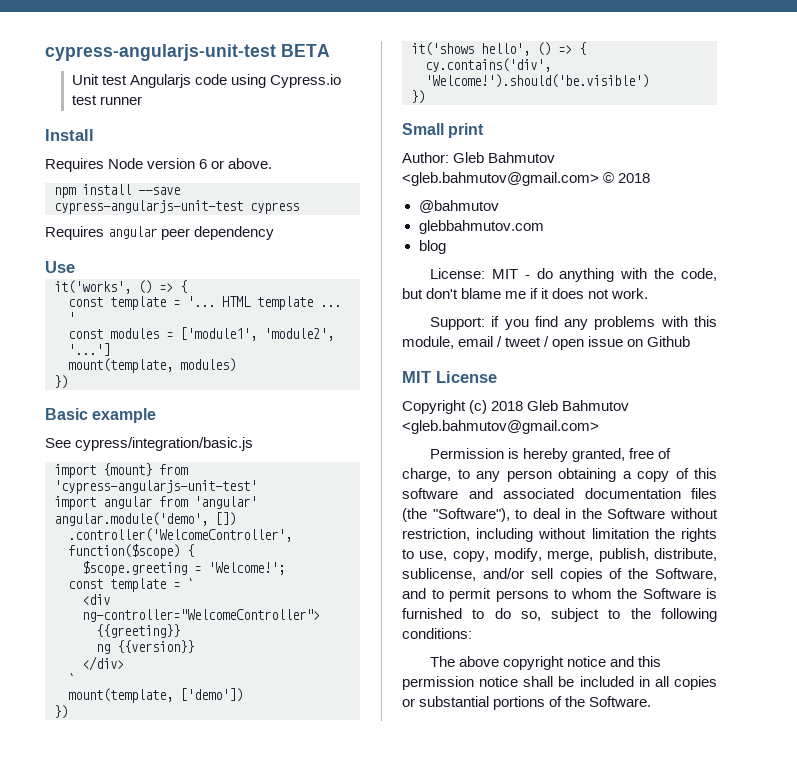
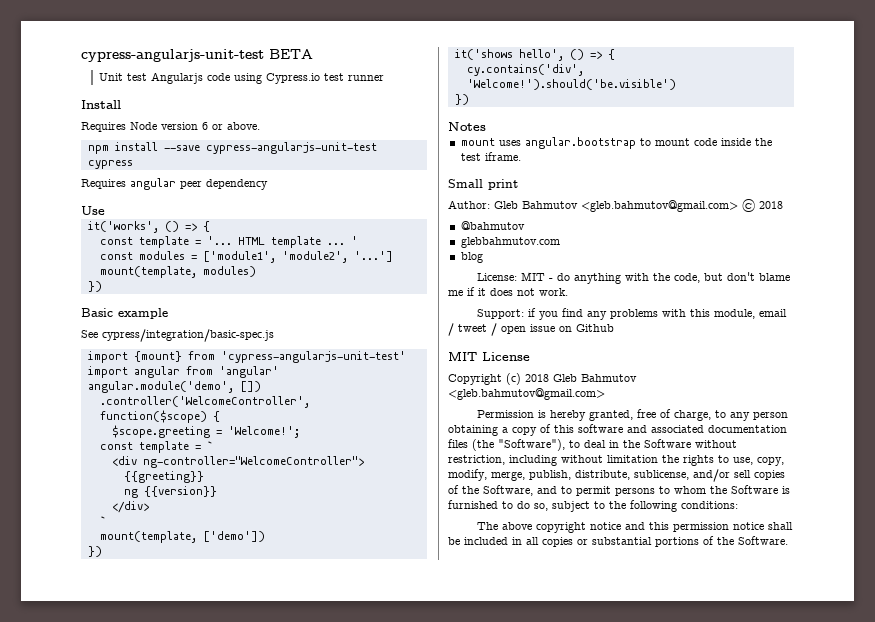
- See cypress/integration/basic.js
+ See cypress/integration/basic-spec.js
+ Notes
+ mount uses angular.bootstrap to mount code inside the test iframe.

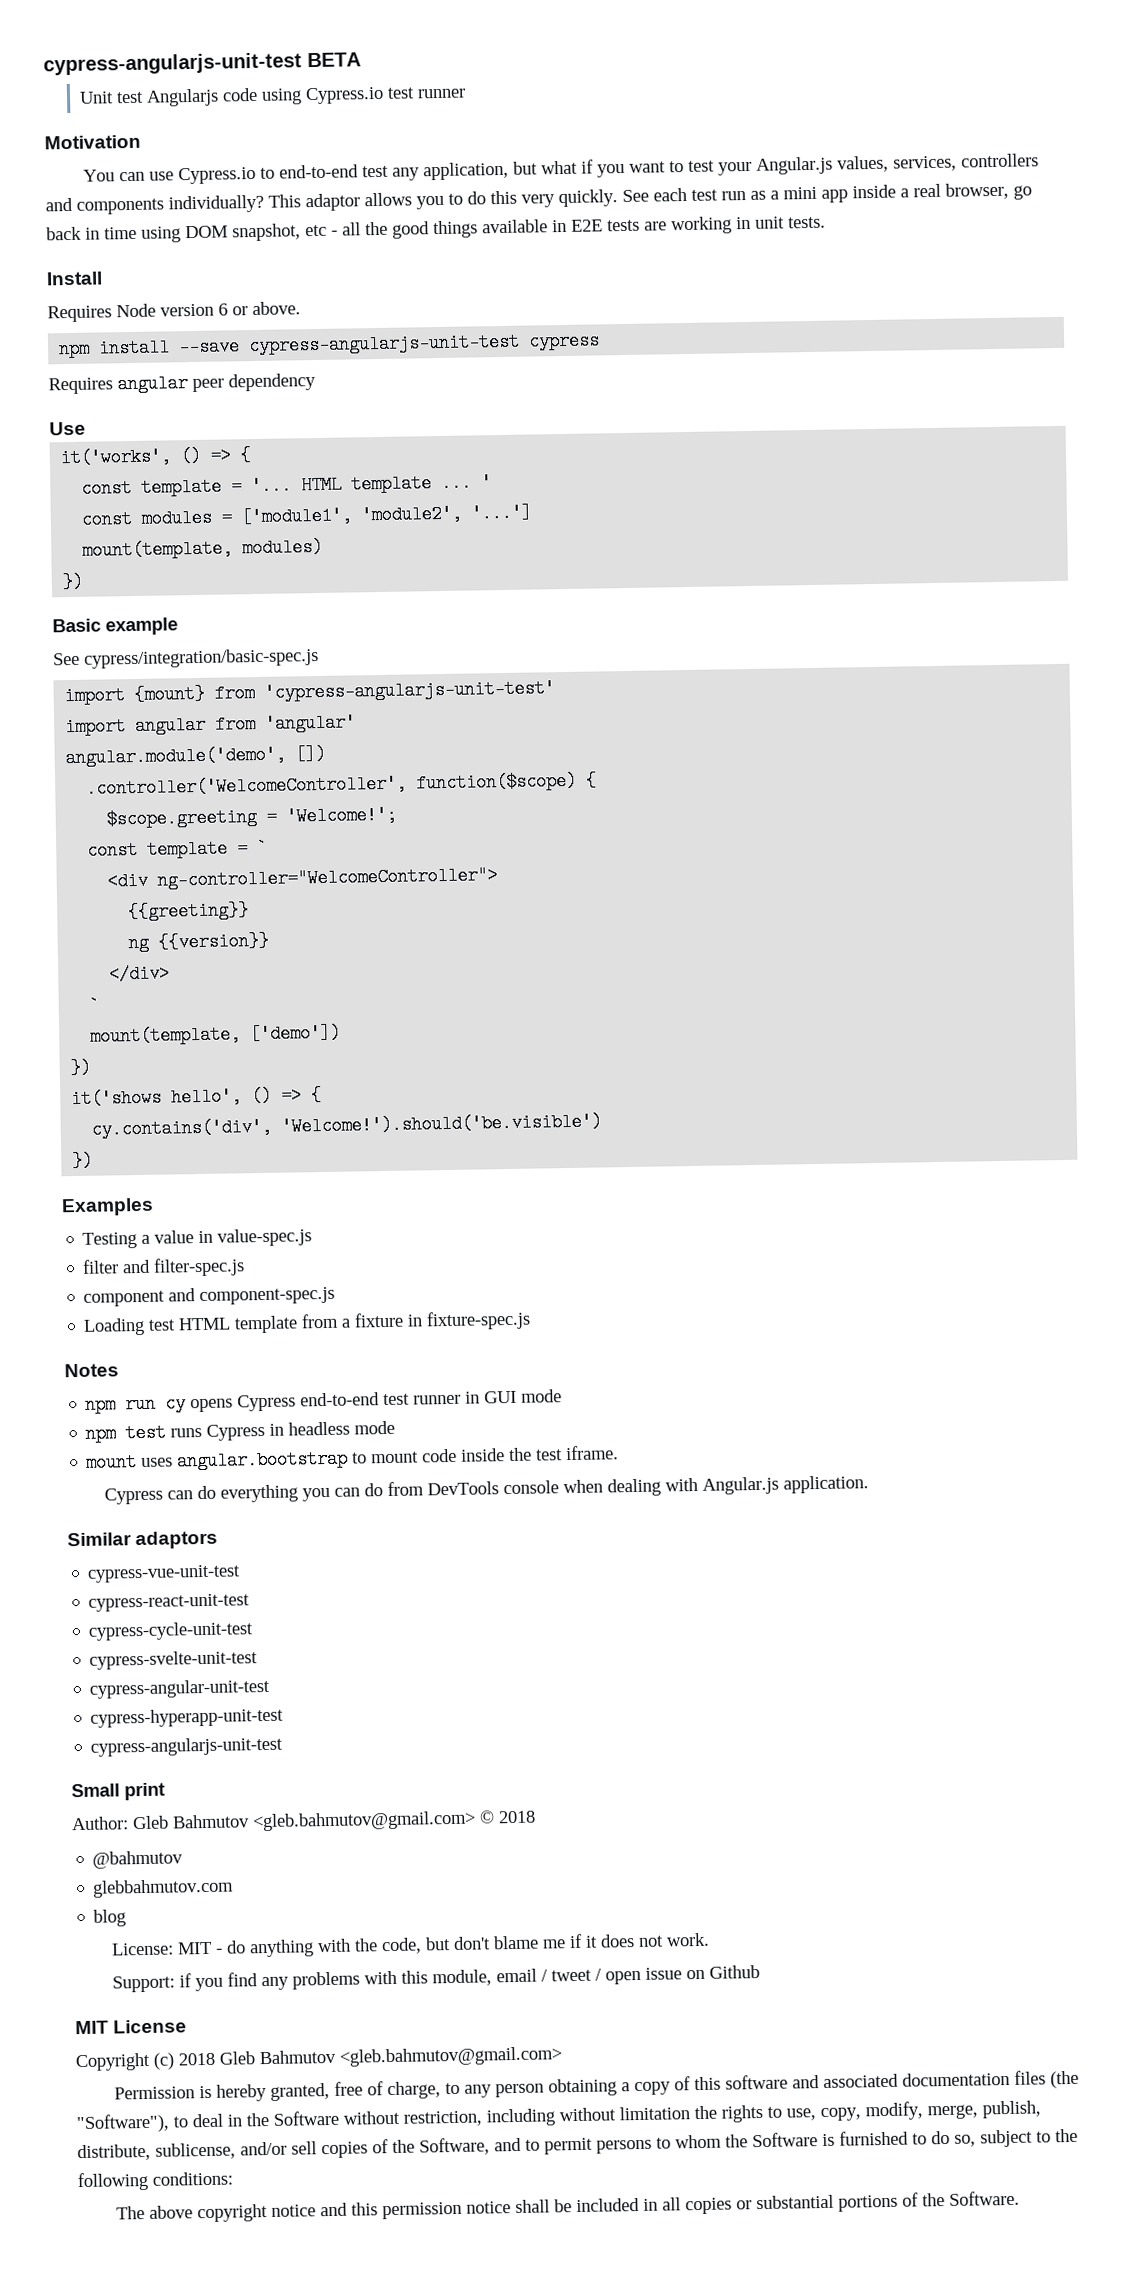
+ Motivation
+ You can use Cypress.io to end-to-end test any application, but what if you want to test your Angular.js values, services, controllers and components individually? This adaptor allows you to do this very quickly. See each test run as a mini app inside a real browser, go back in time using DOM snapshot, etc - all the good things available in E2E tests are working in unit tests.
+ Examples
+ Testing a value in value-spec.js
+ filter and filter-spec.js
+ component and component-spec.js
+ Loading test HTML template from a fixture in fixture-spec.js
  Notes
+ npm run cy opens Cypress end-to-end test runner in GUI mode
+ npm test runs Cypress in headless mode
+ Cypress can do everything you can do from DevTools console when dealing with Angular.js application.
+ Similar adaptors
+ cypress-vue-unit-test
+ cypress-react-unit-test
+ cypress-cycle-unit-test
+ cypress-svelte-unit-test
+ cypress-angular-unit-test
+ cypress-hyperapp-unit-test
+ cypress-angularjs-unit-test

